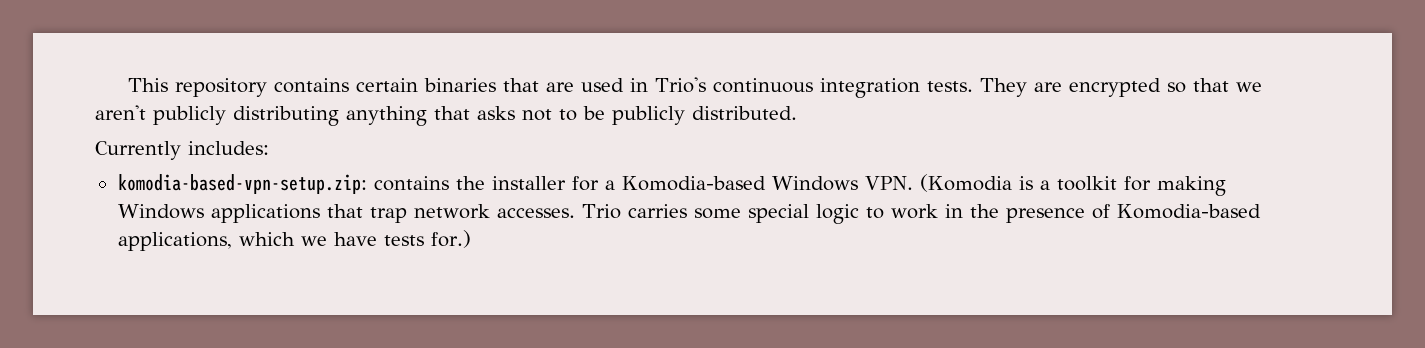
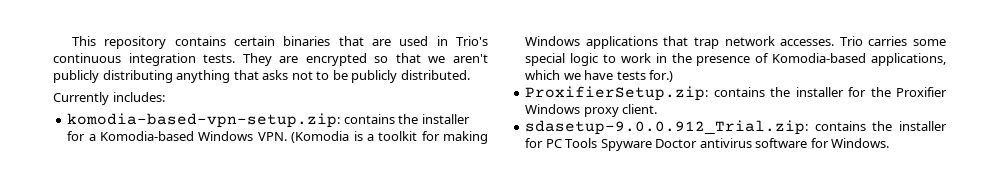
+ ProxifierSetup.zip: contains the installer for the Proxifier Windows proxy client.
+ sdasetup-9.0.0.912_Trial.zip: contains the installer for PC Tools Spyware Doctor antivirus software for Windows.

